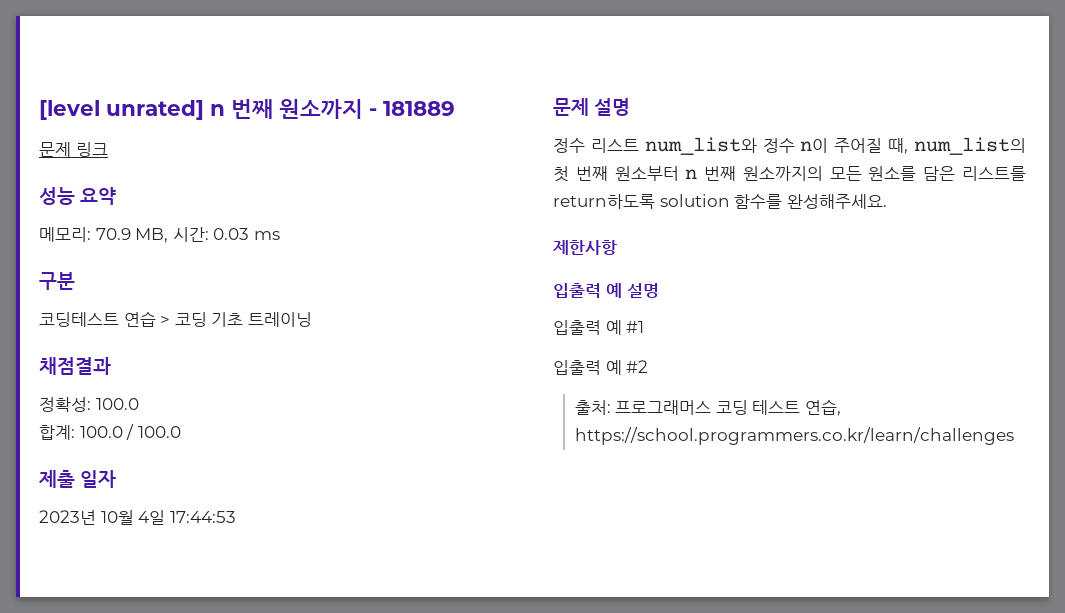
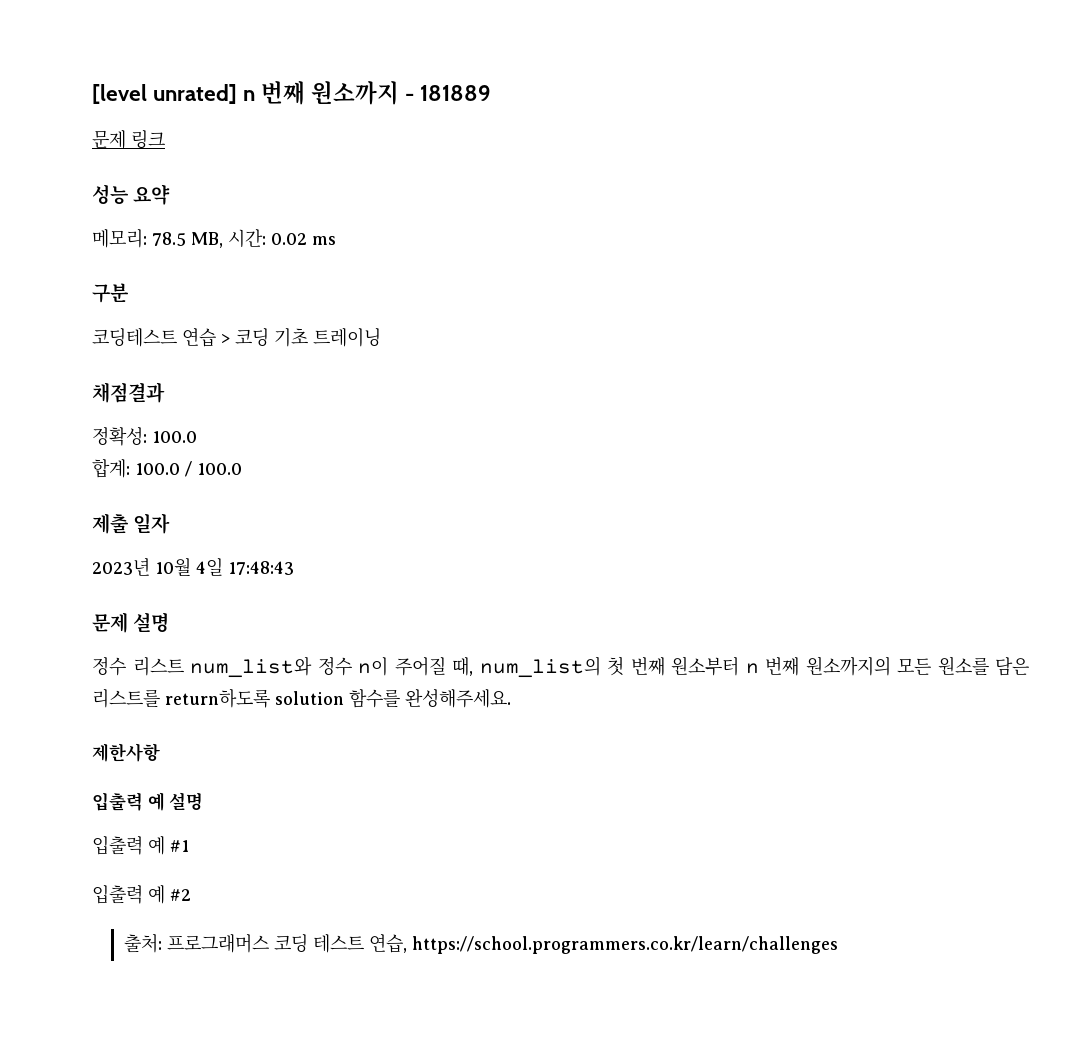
- 메모리: 70.9 MB, 시간: 0.03 ms
+ 메모리: 78.5 MB, 시간: 0.02 ms
- 2023년 10월 4일 17:44:53
+ 2023년 10월 4일 17:48:43

